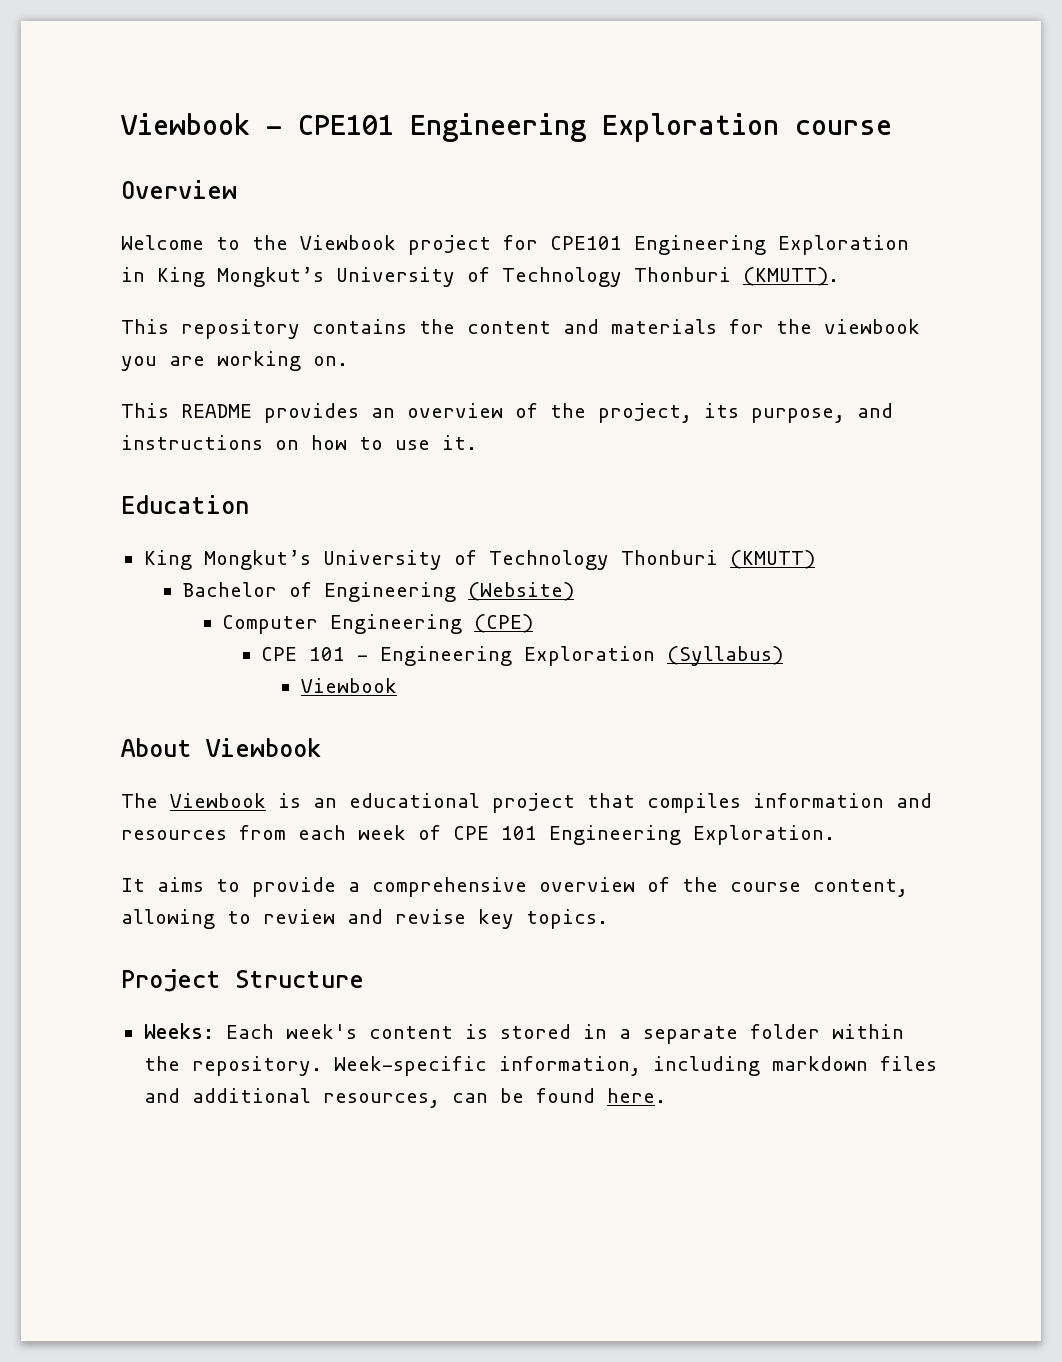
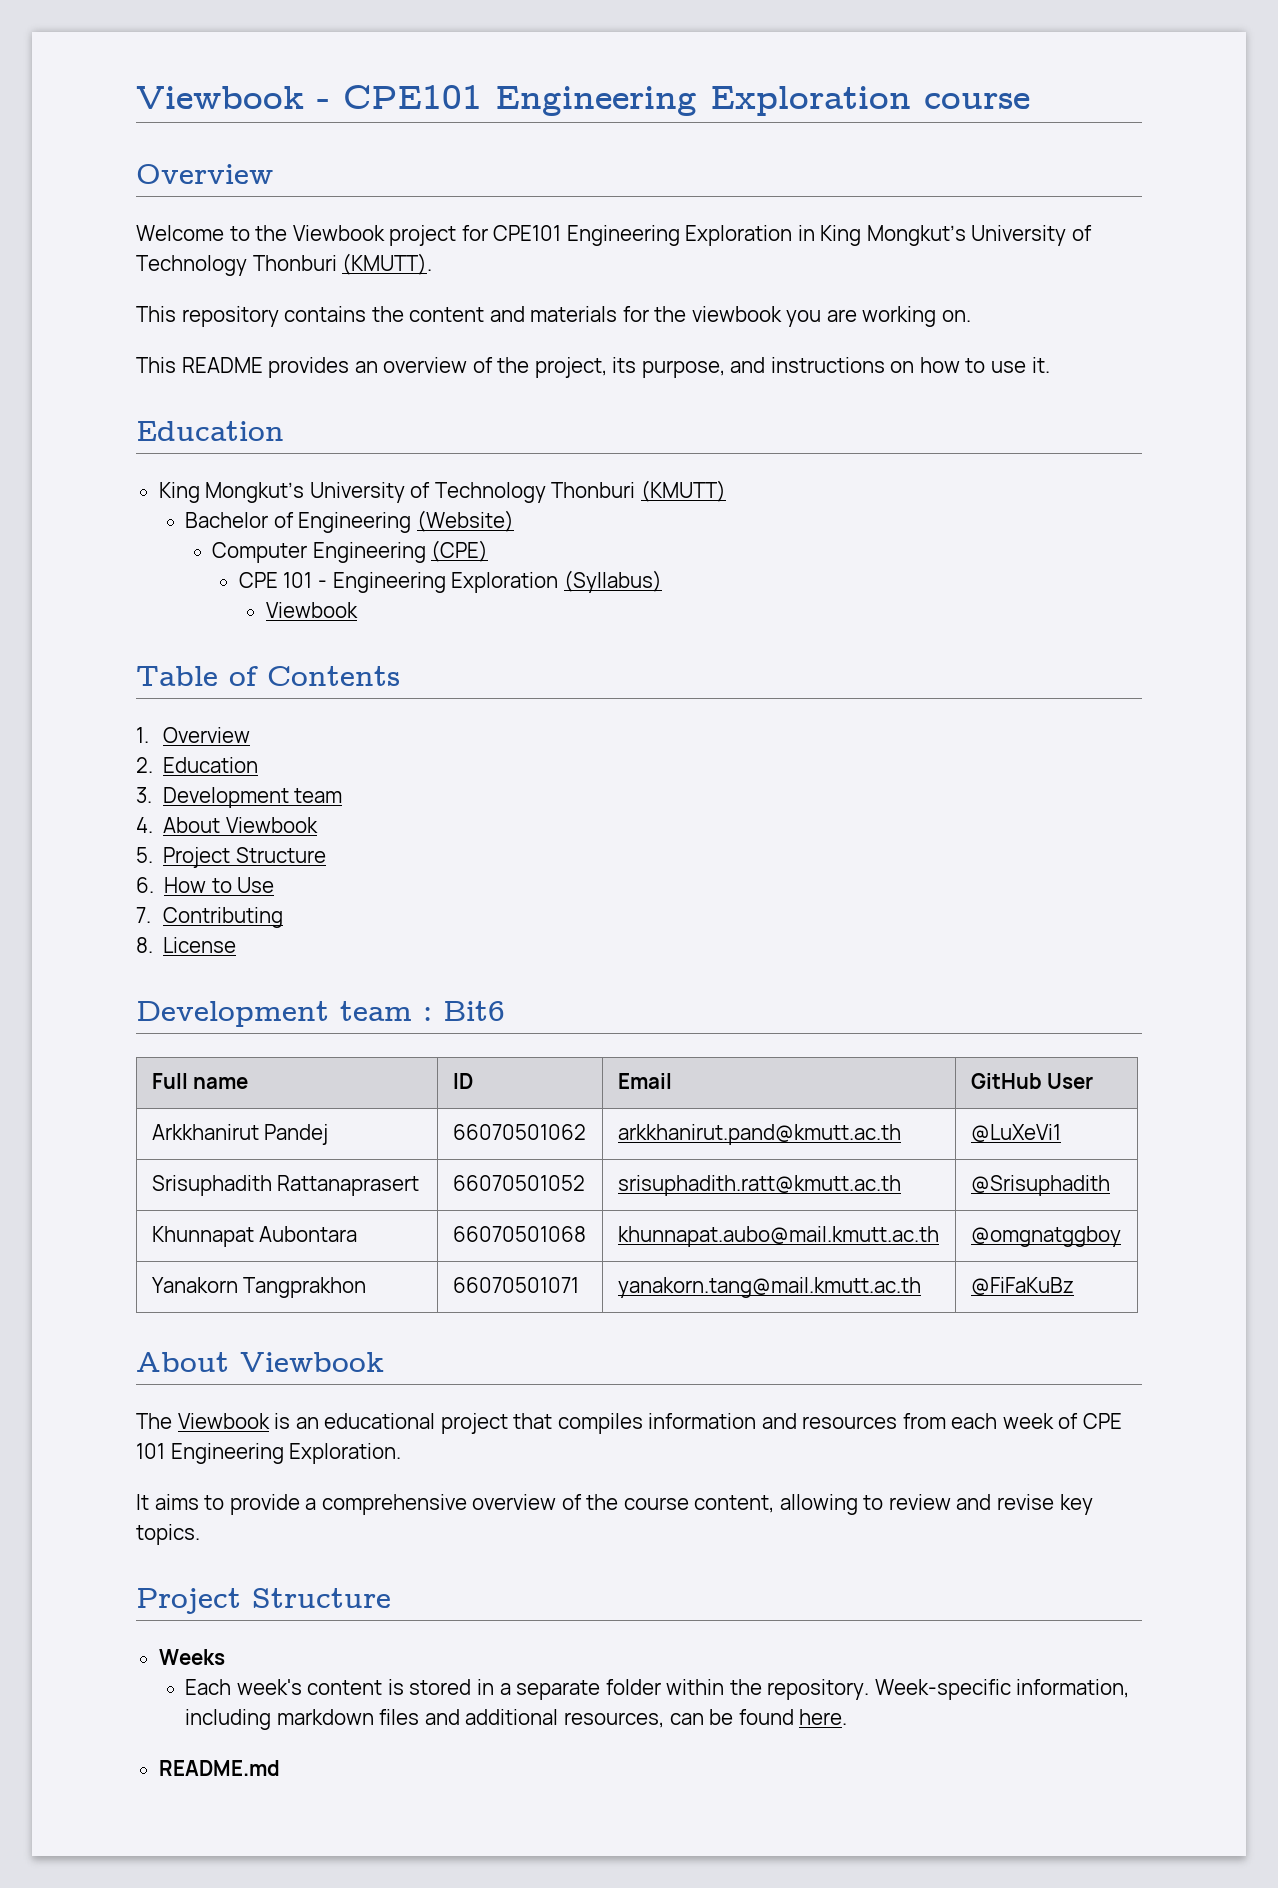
+ Table of Contents
+ 1. Overview
+ 2. Education
+ 3. Development team
+ 4. About Viewbook
+ 5. Project Structure
+ 6. How to Use
+ 7. Contributing
+ 8. License
+ Development team : Bit6
+ Full name | ID | Email | GitHub User
+ Arkkhanirut Pandej | 66070501062 | arkkhanirut.pand@kmutt.ac.th | @LuXeVi1
+ Srisuphadith Rattanaprasert | 66070501052 | srisuphadith.ratt@kmutt.ac.th | @Srisuphadith
+ Khunnapat Aubontara | 66070501068 | khunnapat.aubo@mail.kmutt.ac.th | @omgnatggboy
+ Yanakorn Tangprakhon | 66070501071 | yanakorn.tang@mail.kmutt.ac.th | @FiFaKuBz
- Weeks: Each week's content is stored in a separate folder within the repository.
+ Weeks
+ Each week's content is stored in a separate folder within the repository.
+ README.md

